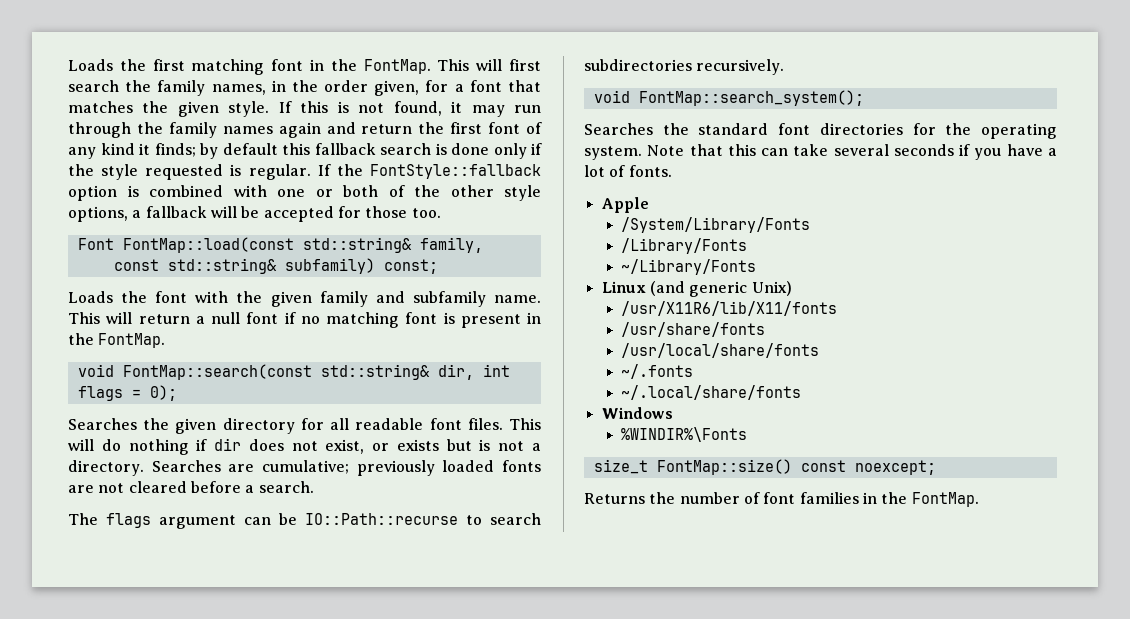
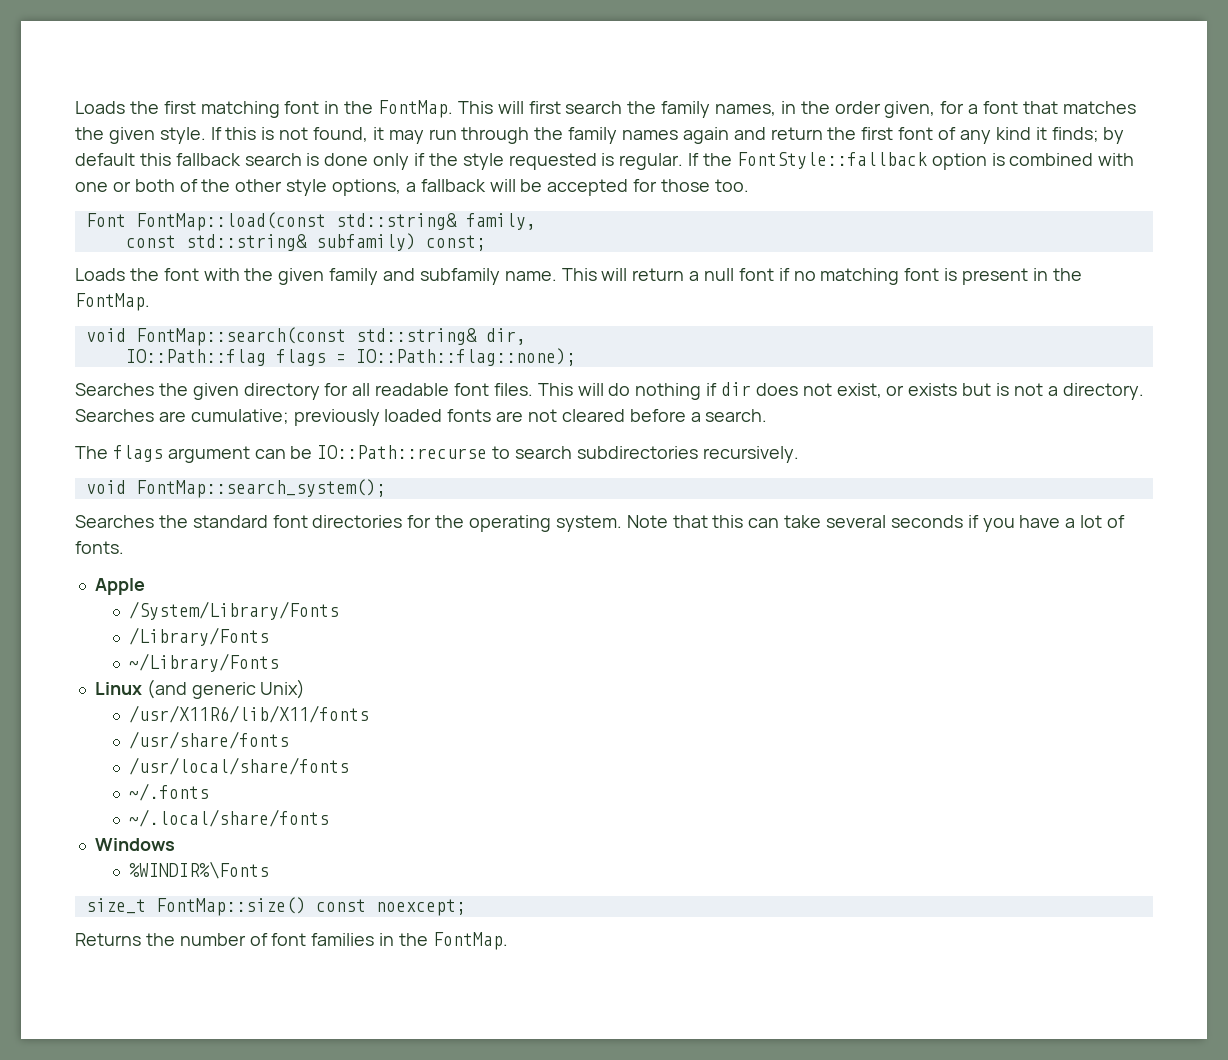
- void FontMap::search(const std::string& dir, int flags = 0);
+ void FontMap::search(const std::string& dir,
+ IO::Path::flag flags = IO::Path::flag::none);

